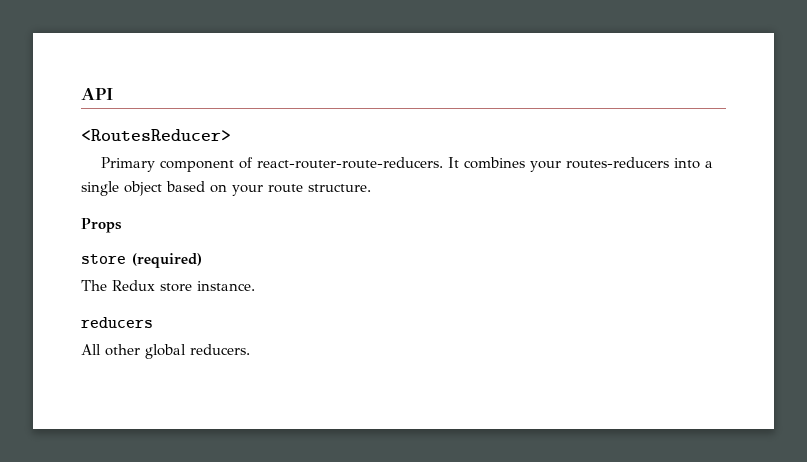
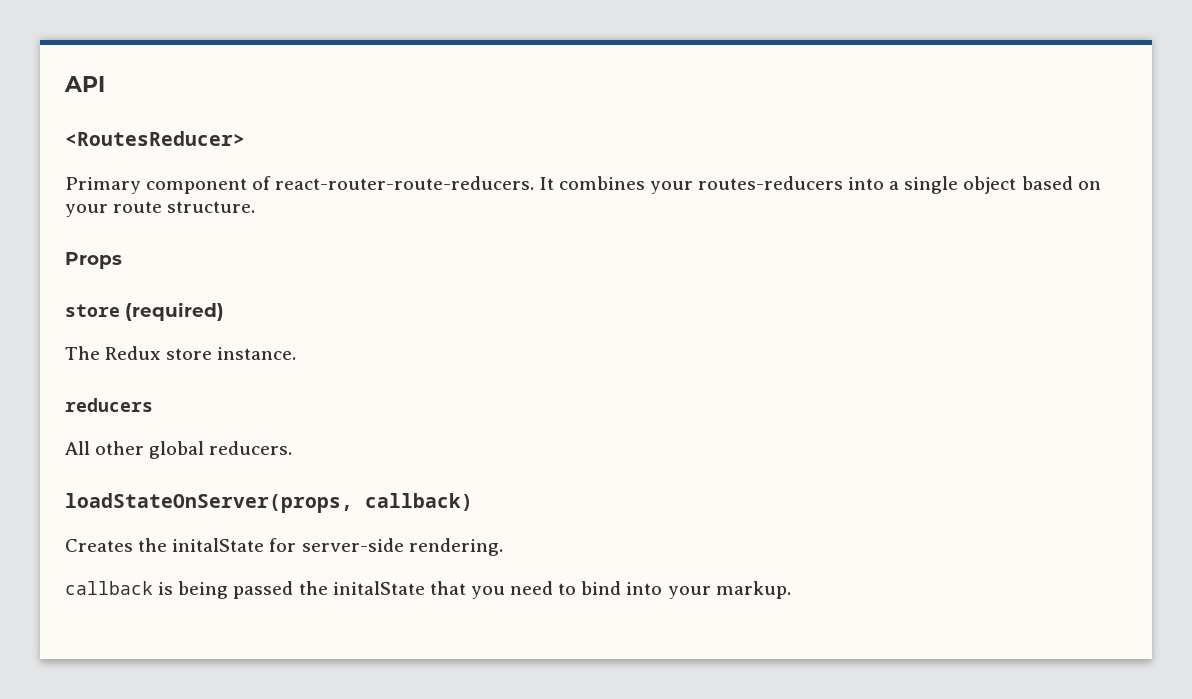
+ loadStateOnServer(props, callback)
+ Creates the initalState for server-side rendering.
+ callback is being passed the initalState that you need to bind into your markup.

